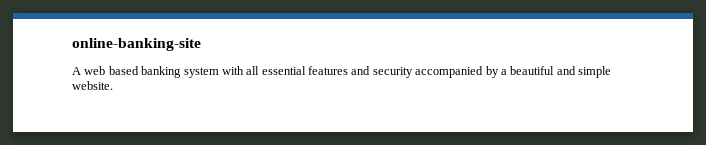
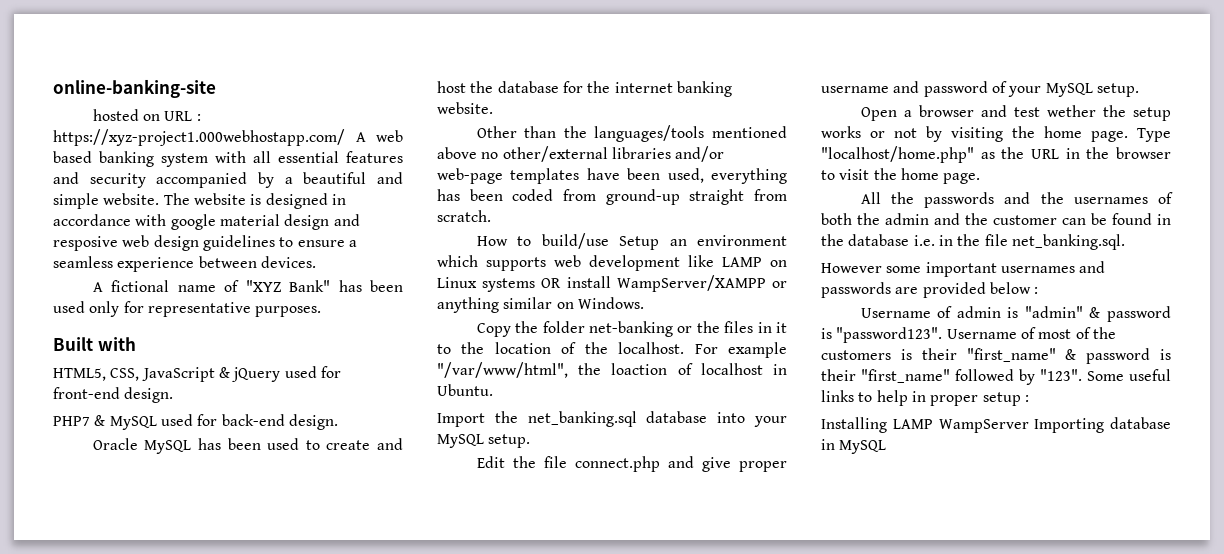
- A web based banking system with all essential features and security accompanied by a beautiful and simple website.
+ hosted on URL : https://xyz-project1.000webhostapp.com/ A web based banking system with all essential features and security accompanied by a beautiful and simple website.
+ The website is designed in accordance with google material design and resposive web design guidelines to ensure a seamless experience between devices.
+ A fictional name of "XYZ Bank" has been used only for representative purposes.
+ Built with
+ HTML5, CSS, JavaScript & jQuery used for front-end design.
+ PHP7 & MySQL used for back-end design.
+ Oracle MySQL has been used to create and host the database for the internet banking website.
+ Other than the languages/tools mentioned above no other/external libraries and/or web-page templates have been used, everything has been coded from ground-up straight from scratch.
+ How to build/use Setup an environment which supports web development like LAMP on Linux systems OR install WampServer/XAMPP or anything similar on Windows.
+ Copy the folder net-banking or the files in it to the location of the localhost. For example "/var/www/html", the loaction of localhost in Ubuntu.
+ Import the net_banking.sql database into your MySQL setup.
+ Edit the file connect.php and give proper username and password of your MySQL setup.
+ Open a browser and test wether the setup works or not by visiting the home page. Type "localhost/home.php" as the URL in the browser to visit the home page.
+ All the passwords and the usernames of both the admin and the customer can be found in the database i.e. in the file net_banking.sql.
+ However some important usernames and passwords are provided below :
+ Username of admin is "admin" & password is "password123". Username of most of the customers is their "first_name" & password is their "first_name" followed by "123". Some useful links to help in proper setup :
+ Installing LAMP WampServer Importing database in MySQL

